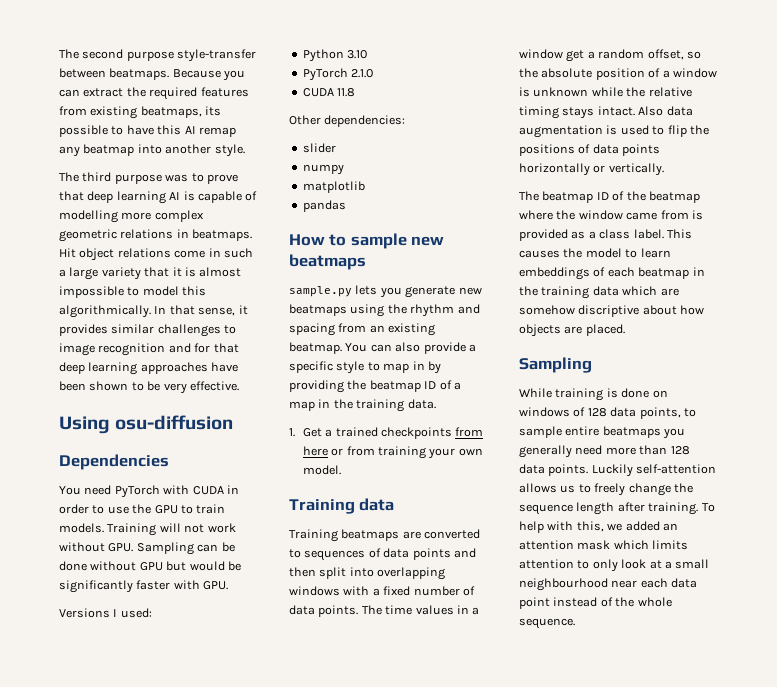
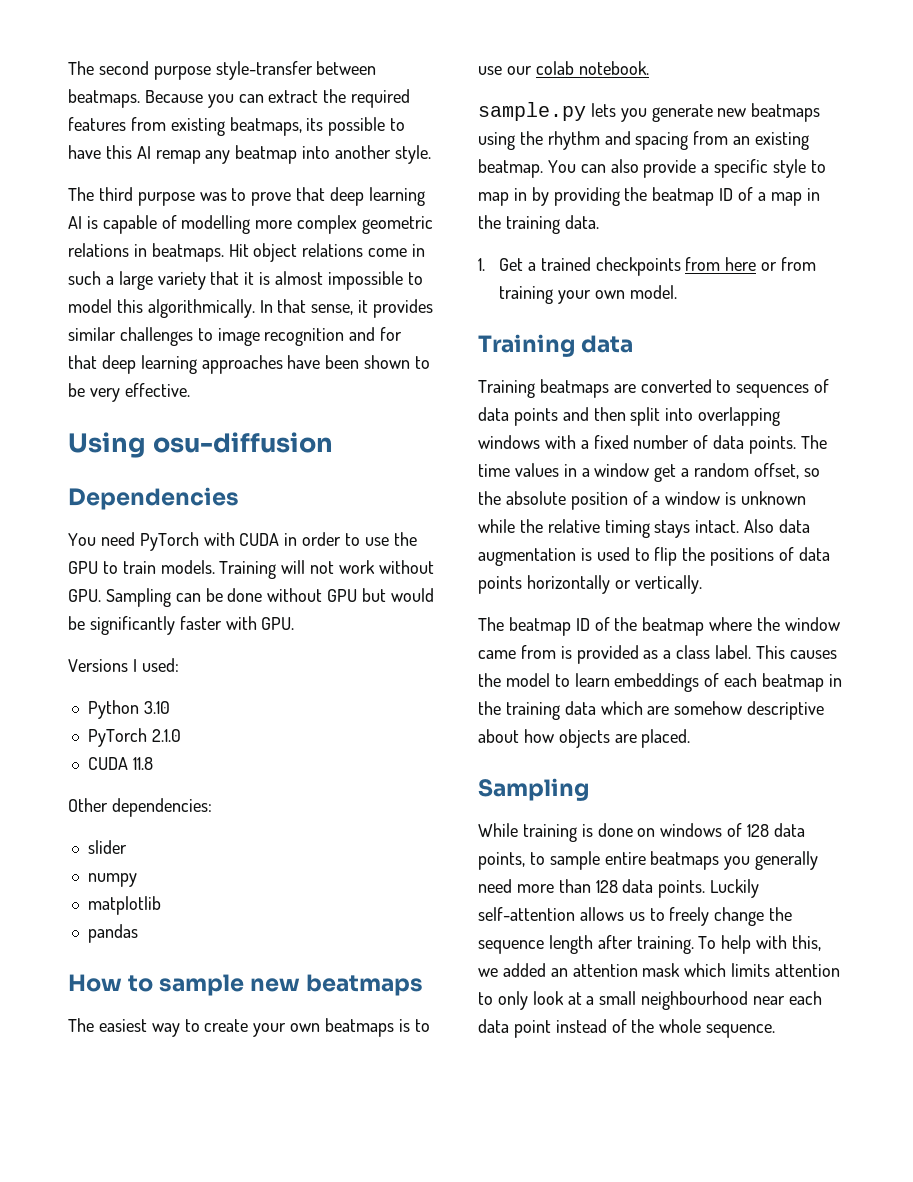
+ The easiest way to create your own beatmaps is to use our colab notebook.
- This causes the model to learn embeddings of each beatmap in the training data which are somehow discriptive about how objects are placed.
+ This causes the model to learn embeddings of each beatmap in the training data which are somehow descriptive about how objects are placed.

